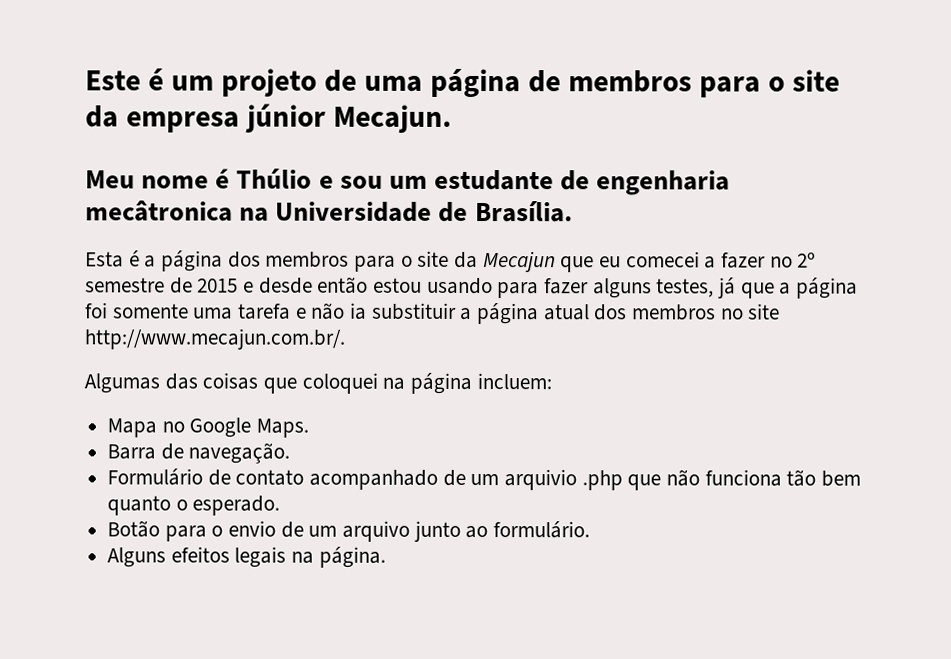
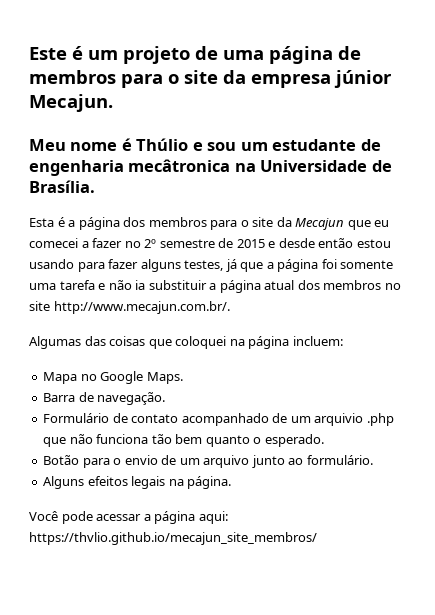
+ Você pode acessar a página aqui: https://thvlio.github.io/mecajun_site_membros/

